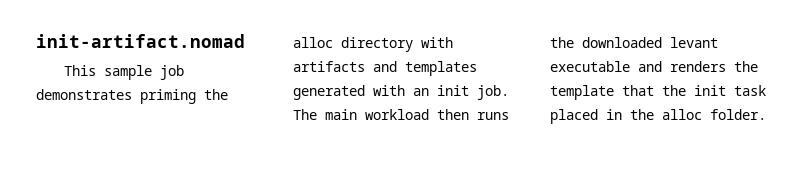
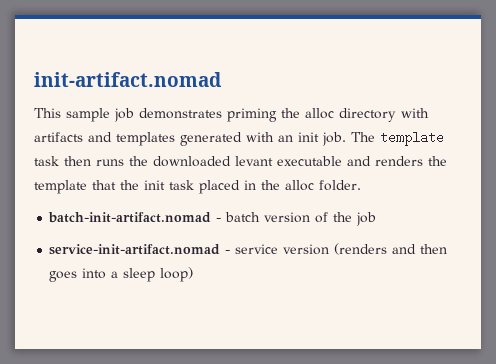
- The main workload then runs the downloaded levant executable and renders the template that the init task placed in the alloc folder.
+ The template task then runs the downloaded levant executable and renders the template that the init task placed in the alloc folder.
+ batch-init-artifact.nomad - batch version of the job
+ service-init-artifact.nomad - service version (renders and then goes into a sleep loop)

